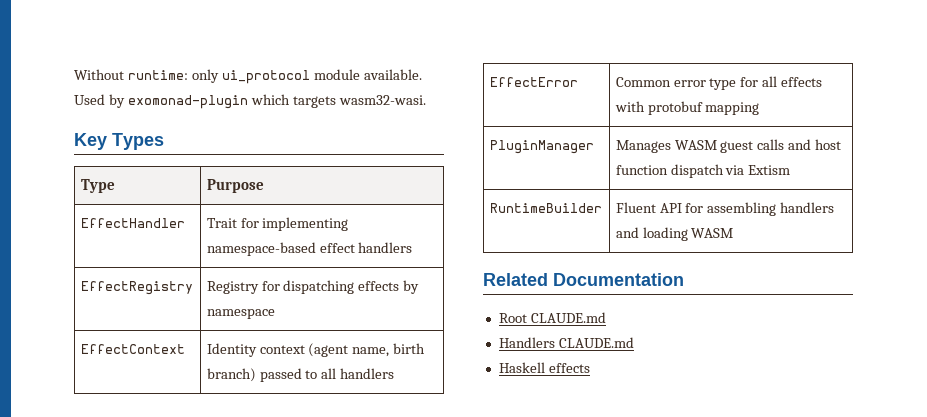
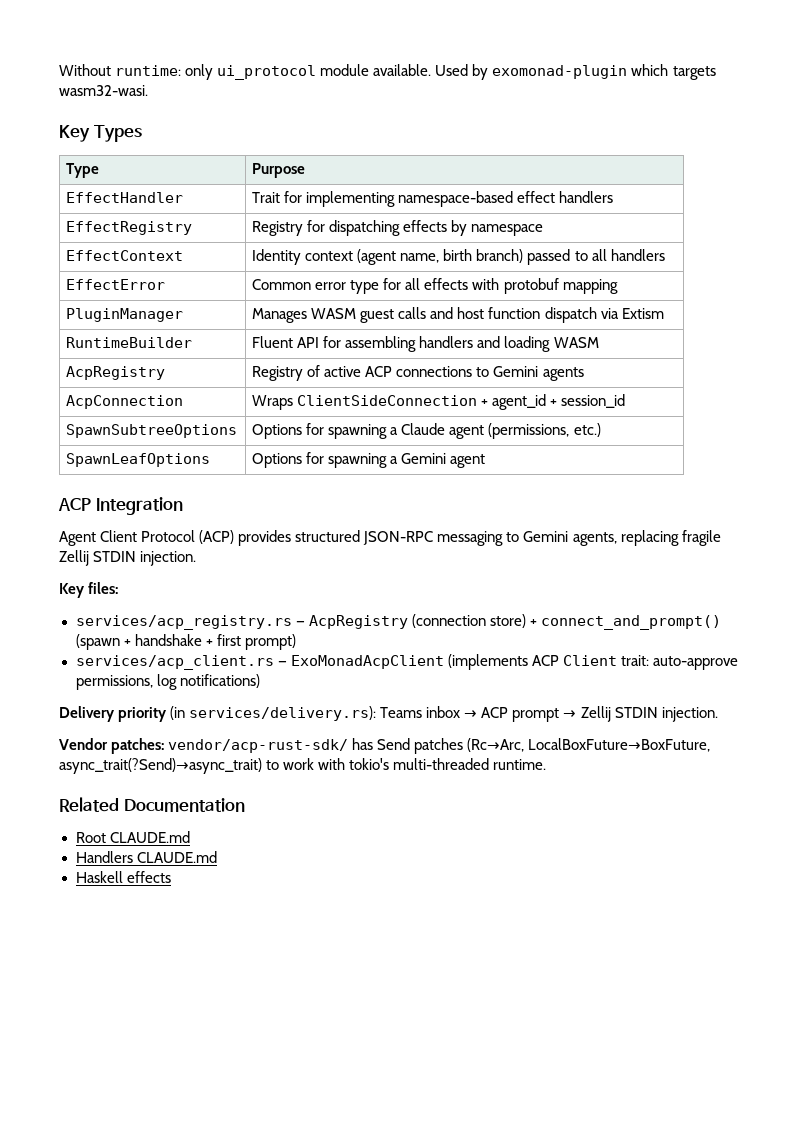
+ AcpRegistry | Registry of active ACP connections to Gemini agents
+ AcpConnection | Wraps ClientSideConnection + agent_id + session_id
+ SpawnSubtreeOptions | Options for spawning a Claude agent (permissions, etc.)
+ SpawnLeafOptions | Options for spawning a Gemini agent
+ ACP Integration
+ Agent Client Protocol (ACP) provides structured JSON-RPC messaging to Gemini agents, replacing fragile Zellij STDIN injection.
+ Key files:
+ services/acp_registry.rs — AcpRegistry (connection store) + connect_and_prompt() (spawn + handshake + first prompt)
+ services/acp_client.rs — ExoMonadAcpClient (implements ACP Client trait: auto-approve permissions, log notifications)
+ Delivery priority (in services/delivery.rs): Teams inbox → ACP prompt → Zellij STDIN injection.
+ Vendor patches: vendor/acp-rust-sdk/ has Send patches (Rc→Arc, LocalBoxFuture→BoxFuture, async_trait(?Send)→async_trait) to work with tokio's multi-threaded runtime.

